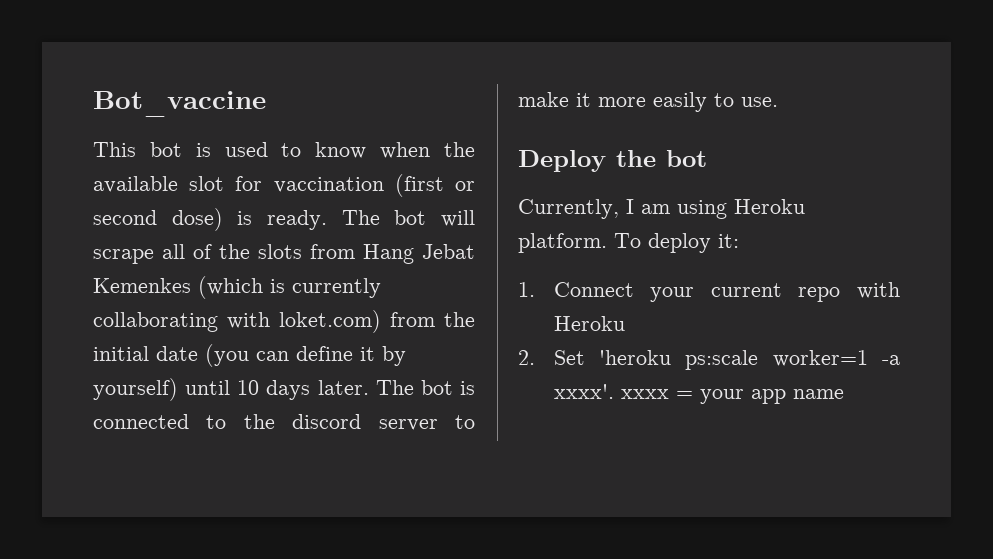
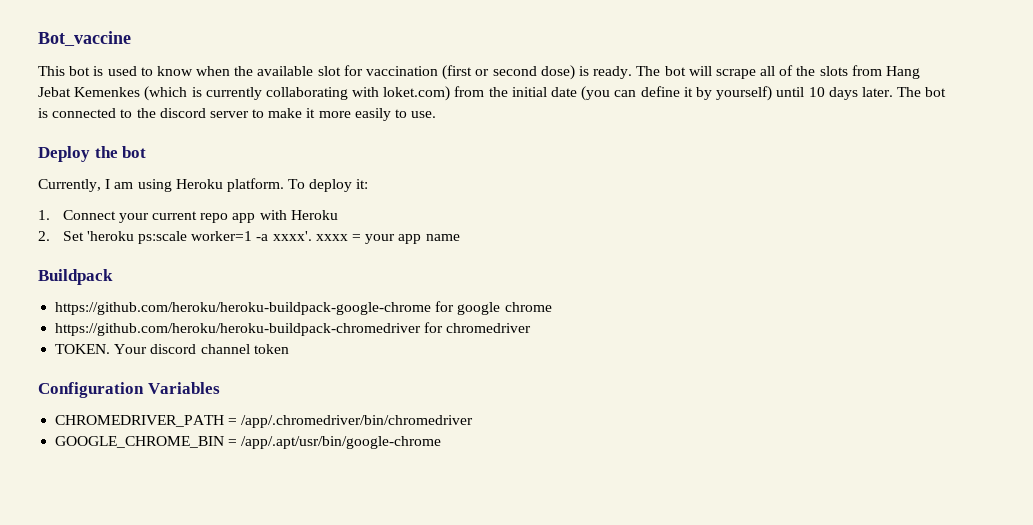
- 1. Connect your current repo with Heroku
+ 1. Connect your current repo app with Heroku
+ Buildpack
+ https://github.com/heroku/heroku-buildpack-google-chrome for google chrome
+ https://github.com/heroku/heroku-buildpack-chromedriver for chromedriver
+ TOKEN. Your discord channel token
+ Configuration Variables
+ CHROMEDRIVER_PATH = /app/.chromedriver/bin/chromedriver
+ GOOGLE_CHROME_BIN = /app/.apt/usr/bin/google-chrome

